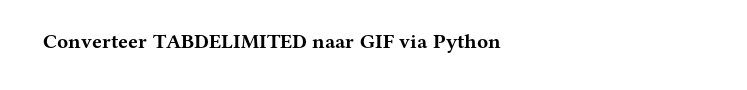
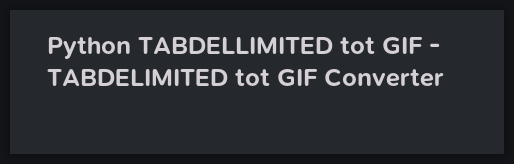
- Converteer TABDELIMITED naar GIF via Python
+ Python TABDELLIMITED tot GIF - TABDELIMITED tot GIF Converter

